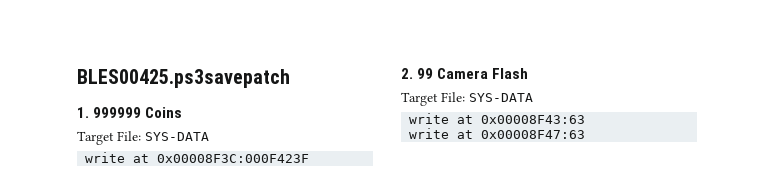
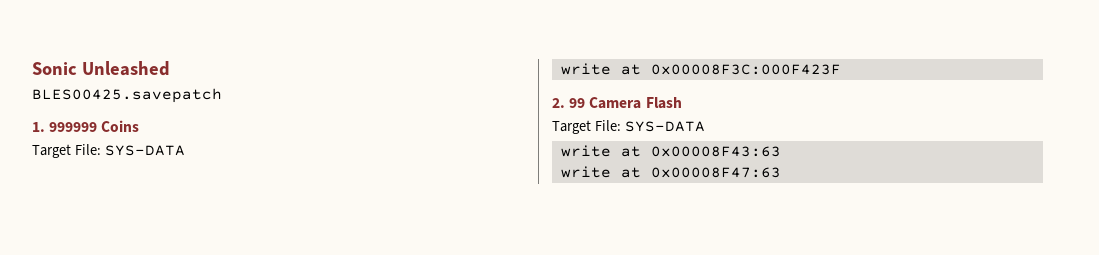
- BLES00425.ps3savepatch
+ Sonic Unleashed
+ BLES00425.savepatch

